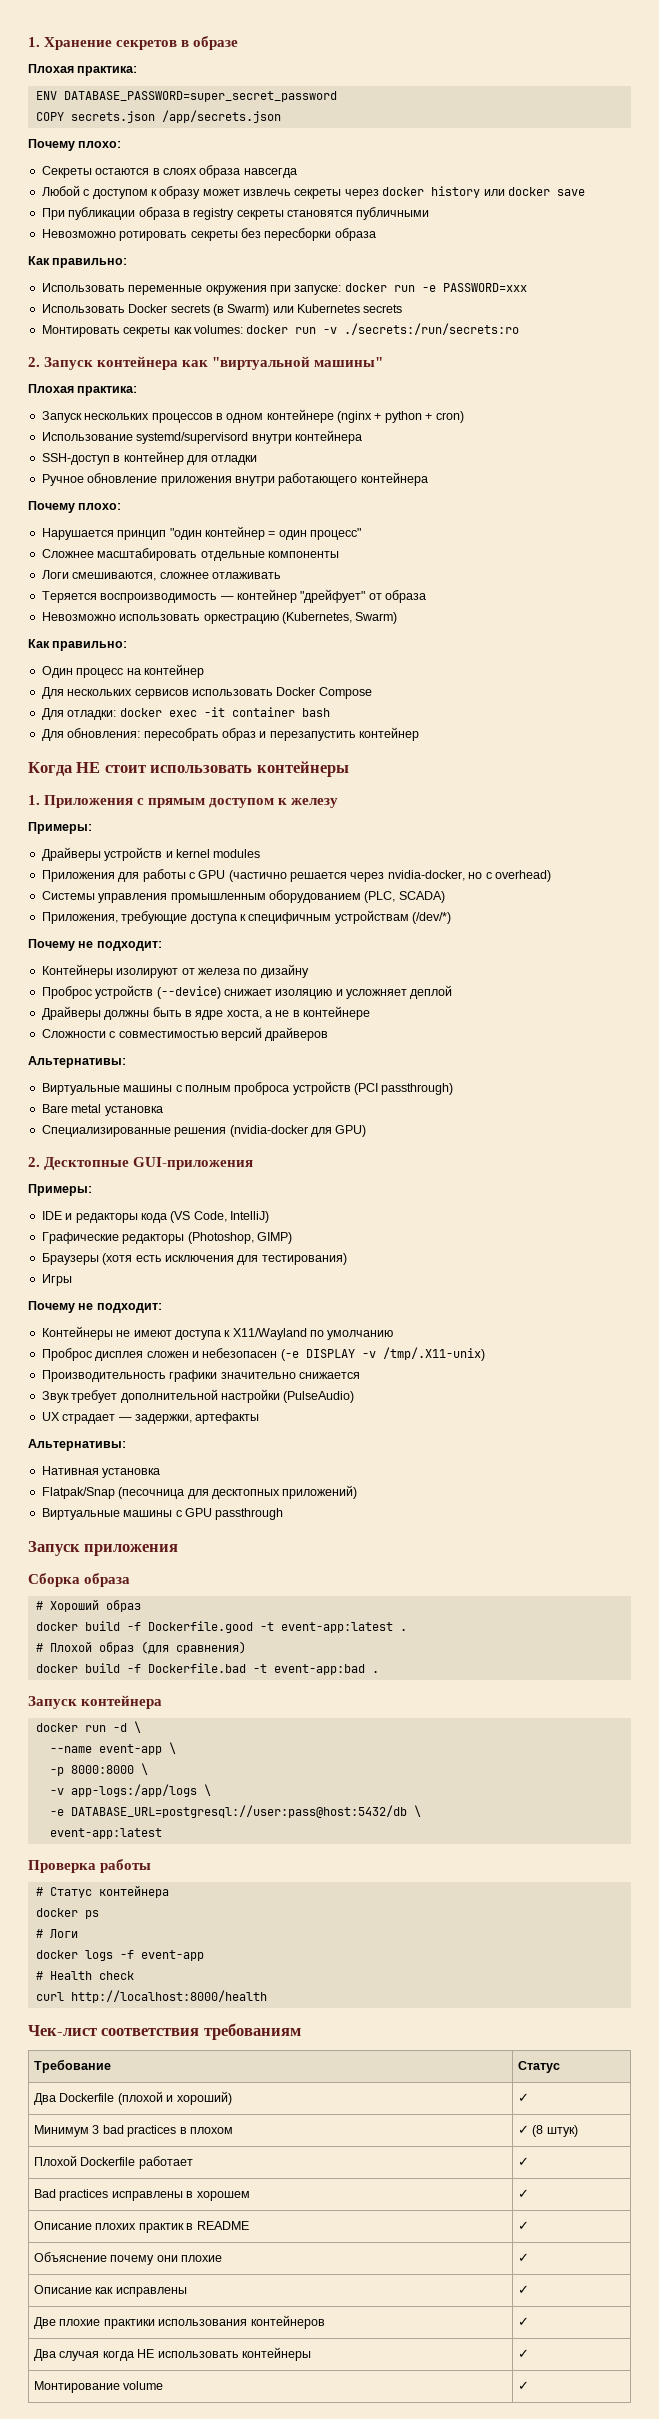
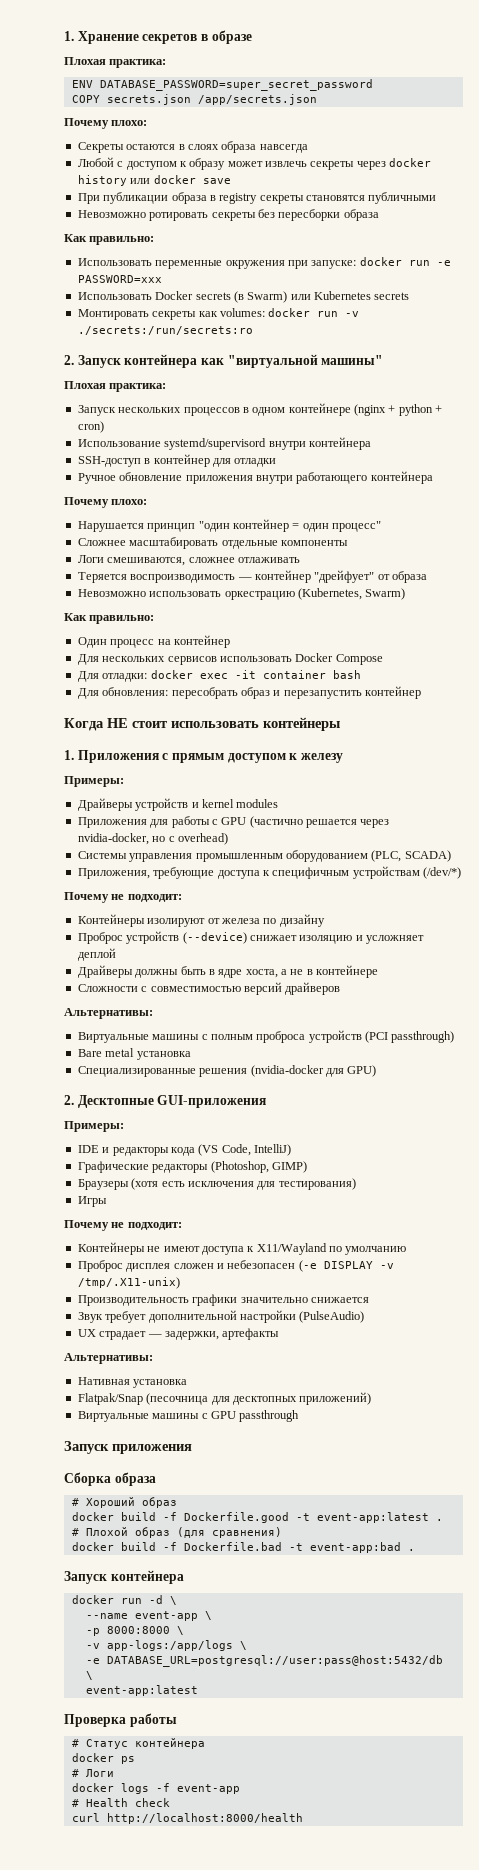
- Чек-лист соответствия требованиям
- Требование | Статус
- Два Dockerfile (плохой и хороший) | ✓
- Минимум 3 bad practices в плохом | ✓ (8 штук)
- Плохой Dockerfile работает | ✓
- Bad practices исправлены в хорошем | ✓
- Описание плохих практик в README | ✓
- Объяснение почему они плохие | ✓
- Описание как исправлены | ✓
- Две плохие практики использования контейнеров | ✓
- Два случая когда НЕ использовать контейнеры | ✓
- Монтирование volume | ✓

